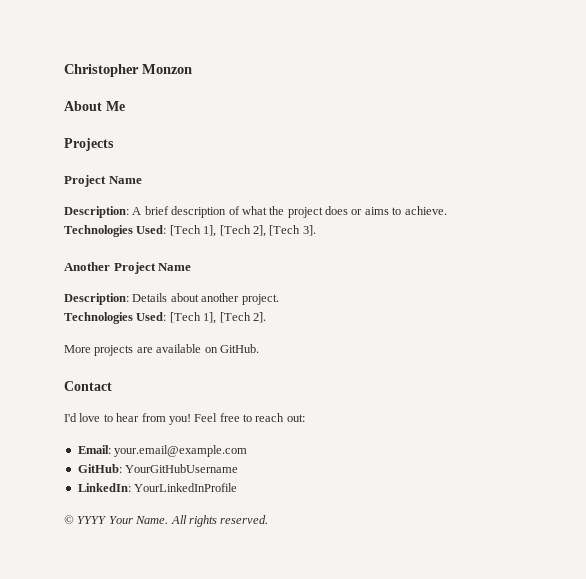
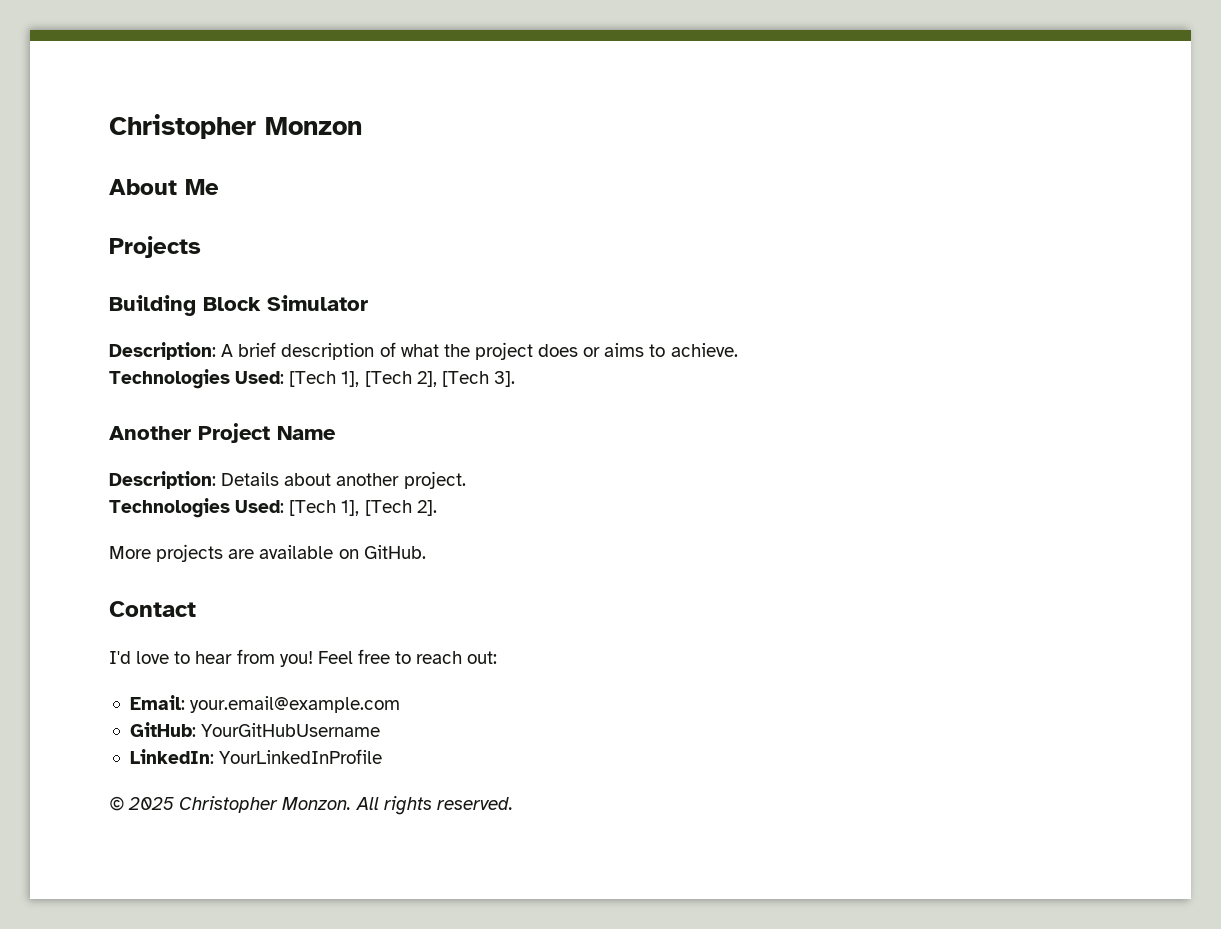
  Projects
- Project Name
+ Building Block Simulator
- © YYYY Your Name.
+ © 2025 Christopher Monzon.

